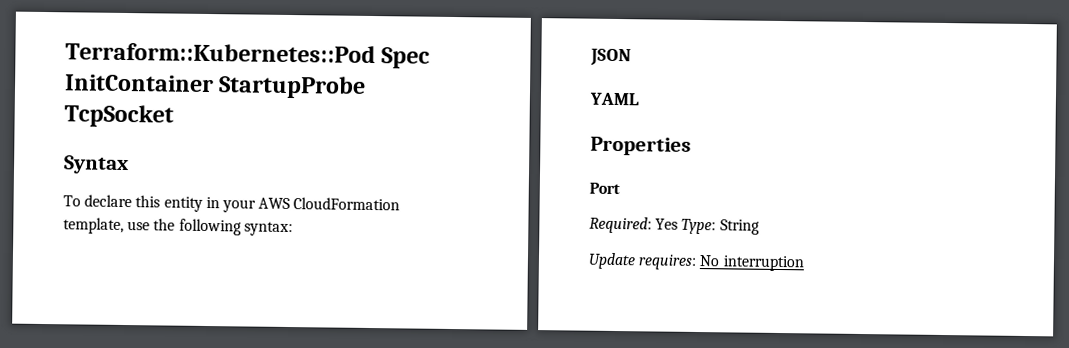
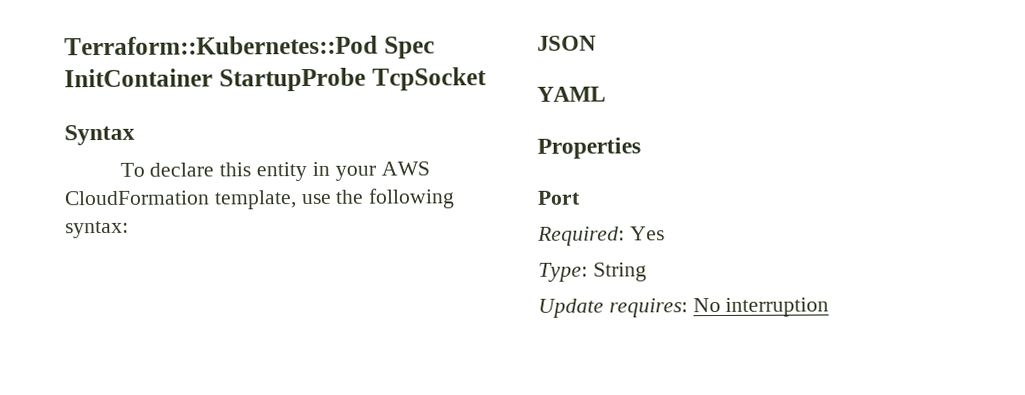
- Required: Yes Type: String
+ Required: Yes
+ Type: String

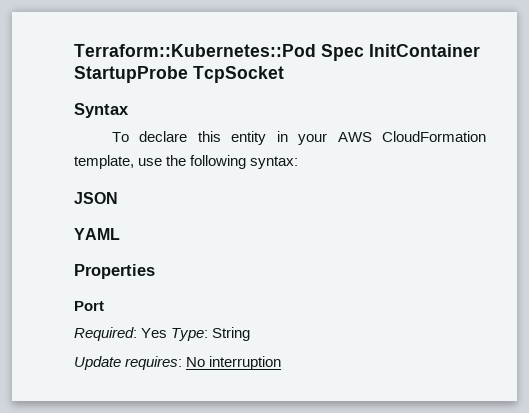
- Required: Yes
- Type: String
+ Required: Yes Type: String

